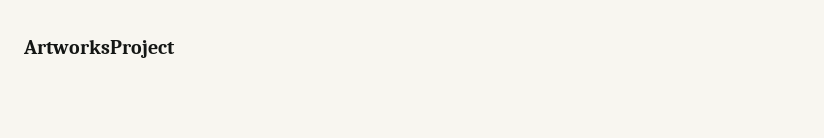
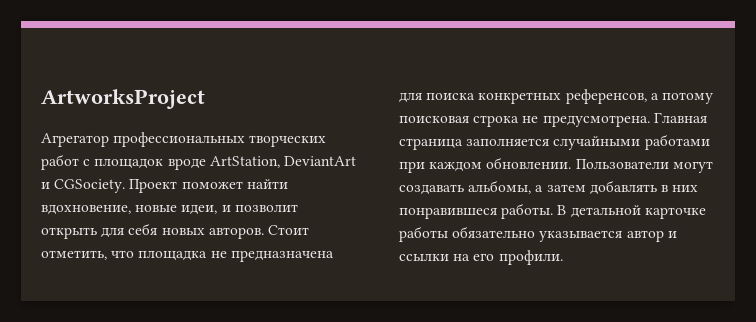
+ Агрегатор профессиональных творческих работ с площадок вроде ArtStation, DeviantArt и CGSociety. Проект поможет найти вдохновение, новые идеи, и позволит открыть для себя новых авторов. Стоит отметить, что площадка не предназначена для поиска конкретных референсов, а потому поисковая строка не предусмотрена. Главная страница заполняется случайными работами при каждом обновлении. Пользователи могут создавать альбомы, а затем добавлять в них понравившеся работы. В детальной карточке работы обязательно указывается автор и ссылки на его профили.

